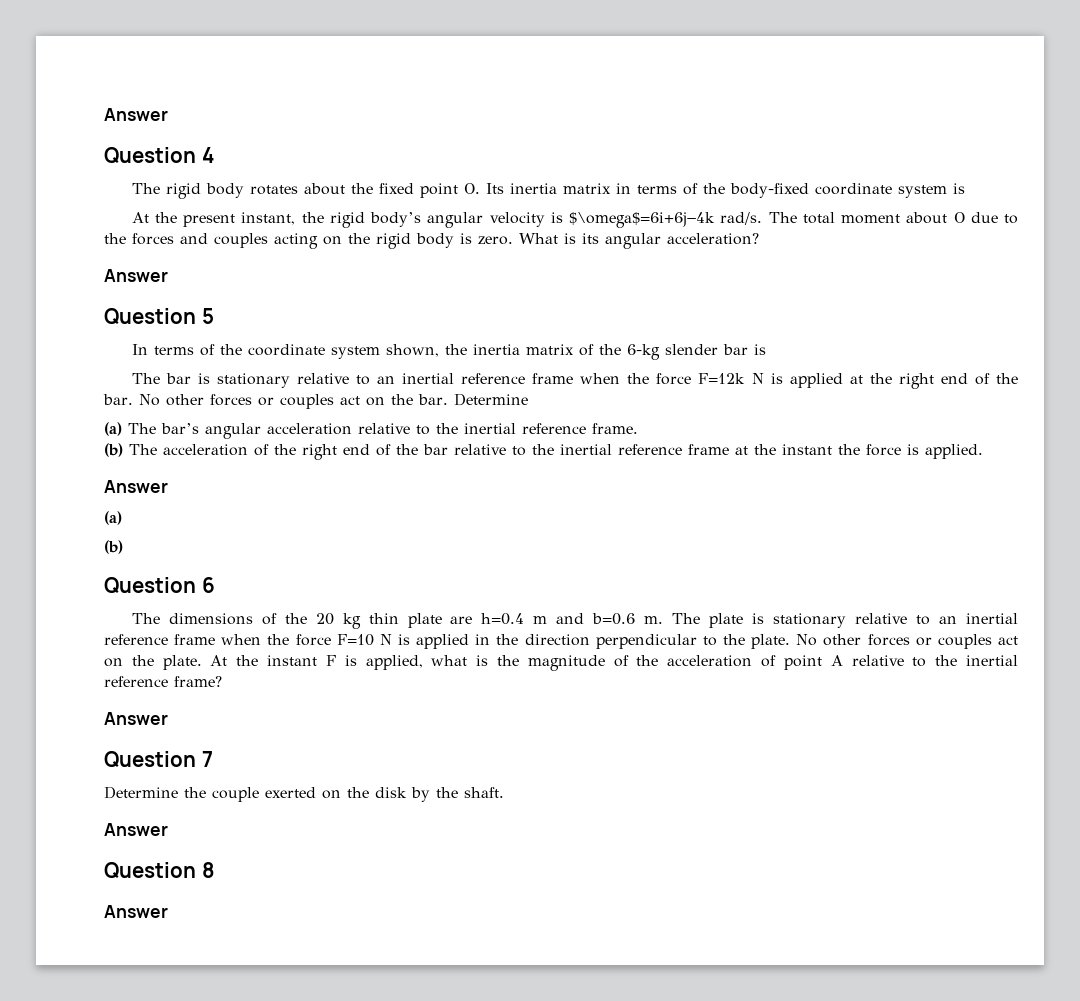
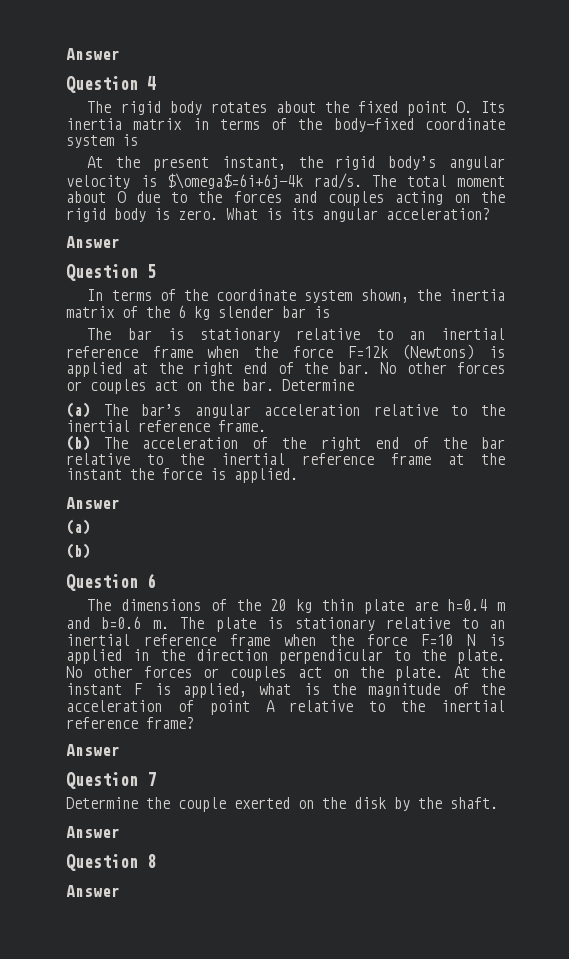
- In terms of the coordinate system shown, the inertia matrix of the 6-kg slender bar is
+ In terms of the coordinate system shown, the inertia matrix of the 6 kg slender bar is
- The bar is stationary relative to an inertial reference frame when the force F=12k N is applied at the right end of the bar.
+ The bar is stationary relative to an inertial reference frame when the force F=12k (Newtons) is applied at the right end of the bar.

